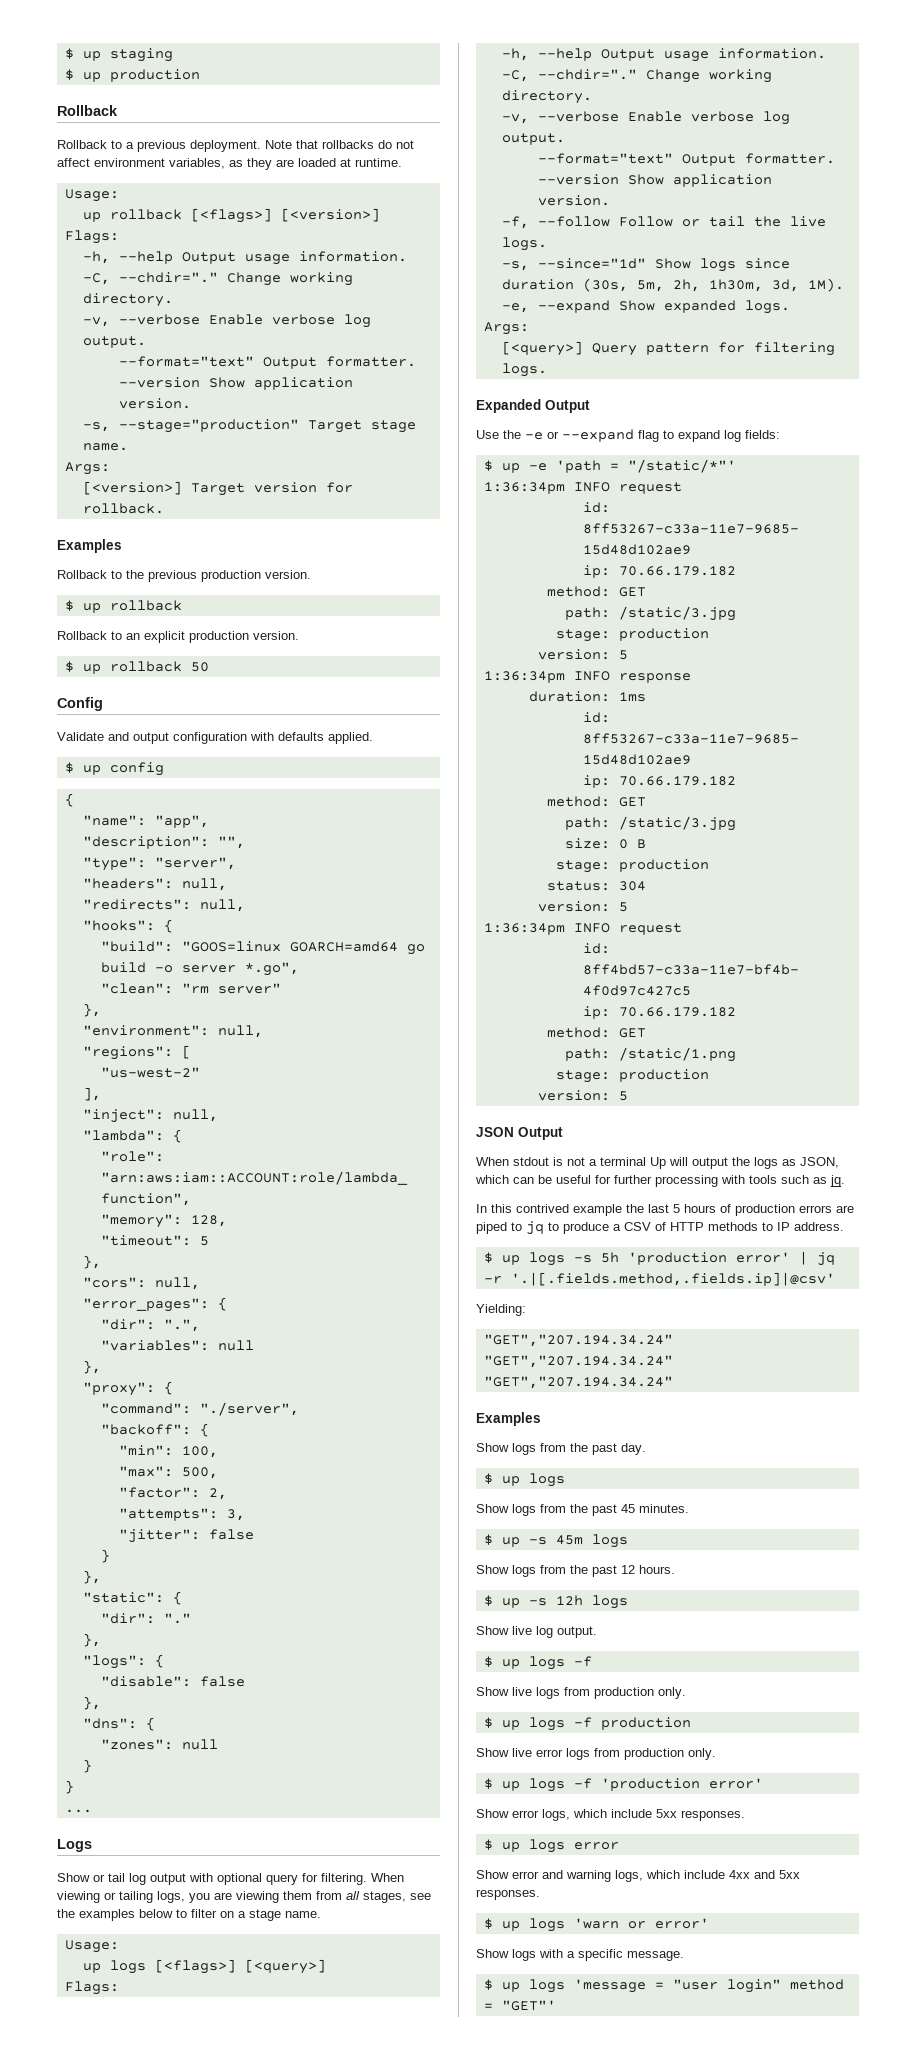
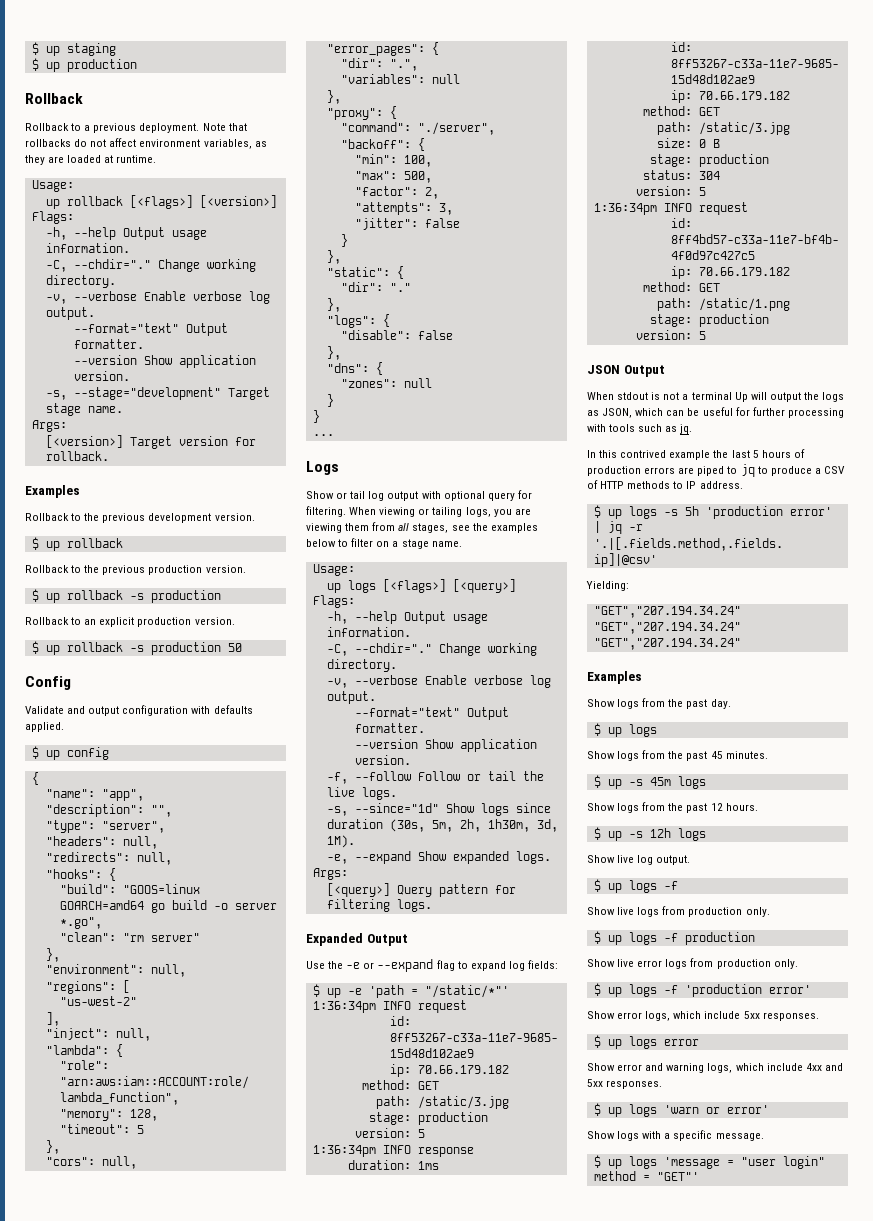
- -s, --stage="production" Target stage name.
+ -s, --stage="development" Target stage name.
+ Rollback to the previous development version.
+ $ up rollback
  Rollback to the previous production version.
- $ up rollback
+ $ up rollback -s production
- $ up rollback 50
+ $ up rollback -s production 50

